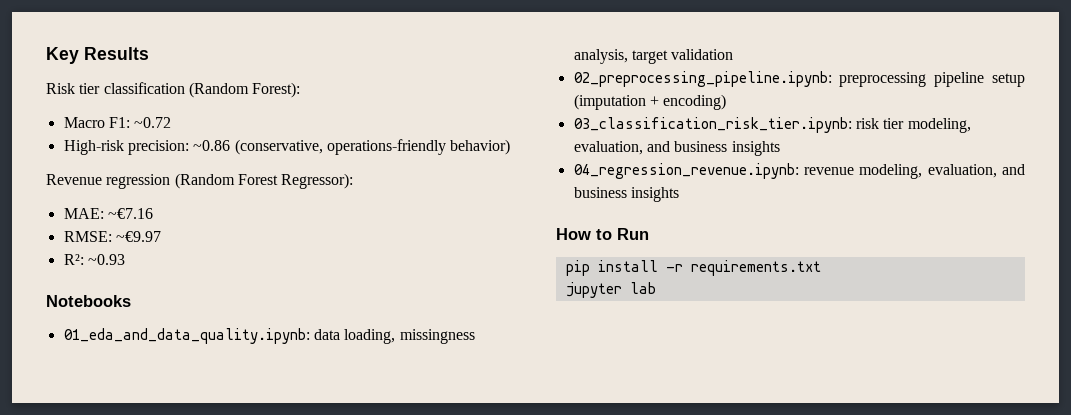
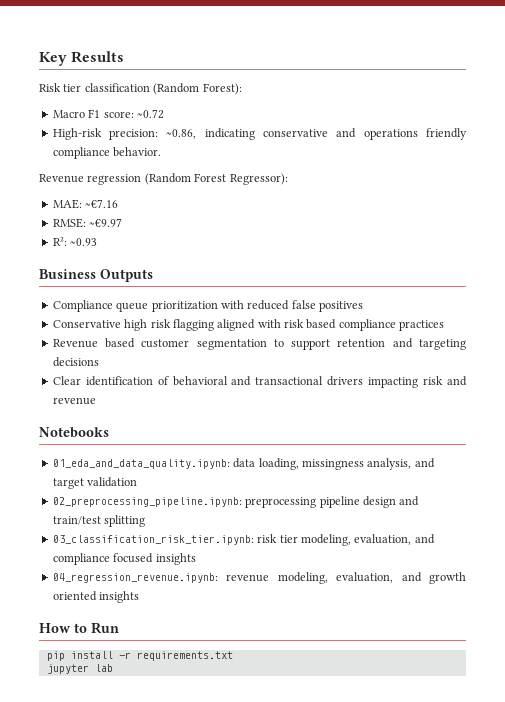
- Macro F1: ~0.72
+ Macro F1 score: ~0.72
- High-risk precision: ~0.86 (conservative, operations-friendly behavior)
+ High-risk precision: ~0.86, indicating conservative and operations friendly compliance behavior.
+ Business Outputs
+ Compliance queue prioritization with reduced false positives
+ Conservative high risk flagging aligned with risk based compliance practices
+ Revenue based customer segmentation to support retention and targeting decisions
+ Clear identification of behavioral and transactional drivers impacting risk and revenue
- 01_eda_and_data_quality.ipynb: data loading, missingness analysis, target validation
+ 01_eda_and_data_quality.ipynb: data loading, missingness analysis, and target validation
- 02_preprocessing_pipeline.ipynb: preprocessing pipeline setup (imputation + encoding)
+ 02_preprocessing_pipeline.ipynb: preprocessing pipeline design and train/test splitting
- 03_classification_risk_tier.ipynb: risk tier modeling, evaluation, and business insights
+ 03_classification_risk_tier.ipynb: risk tier modeling, evaluation, and compliance focused insights
- 04_regression_revenue.ipynb: revenue modeling, evaluation, and business insights
+ 04_regression_revenue.ipynb: revenue modeling, evaluation, and growth oriented insights

